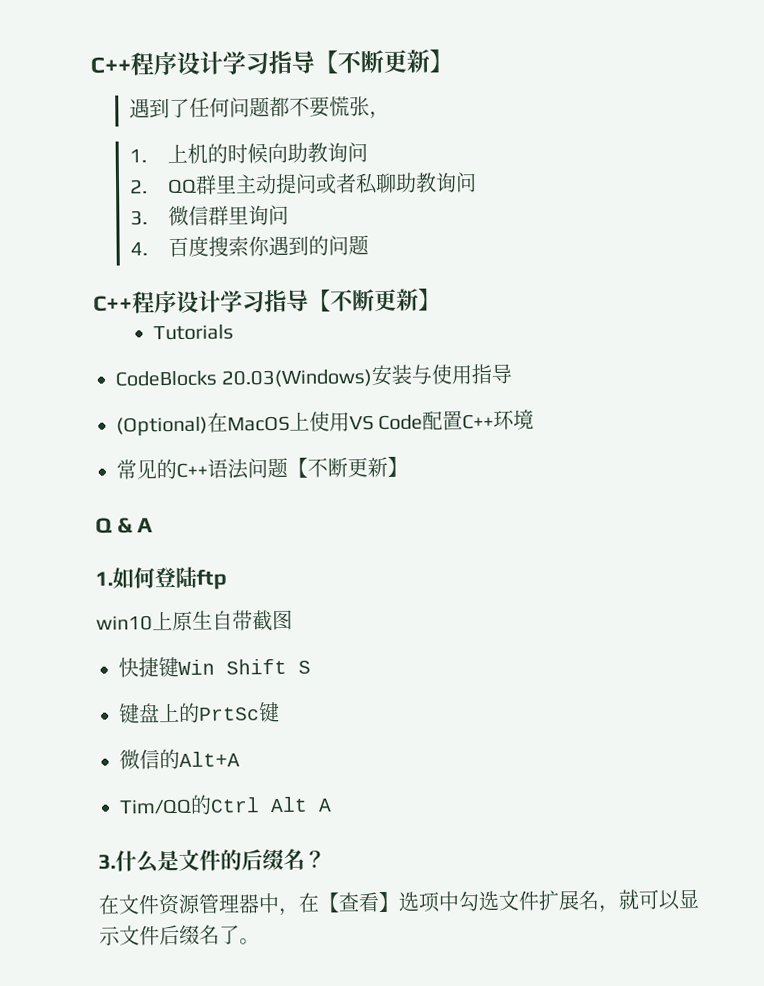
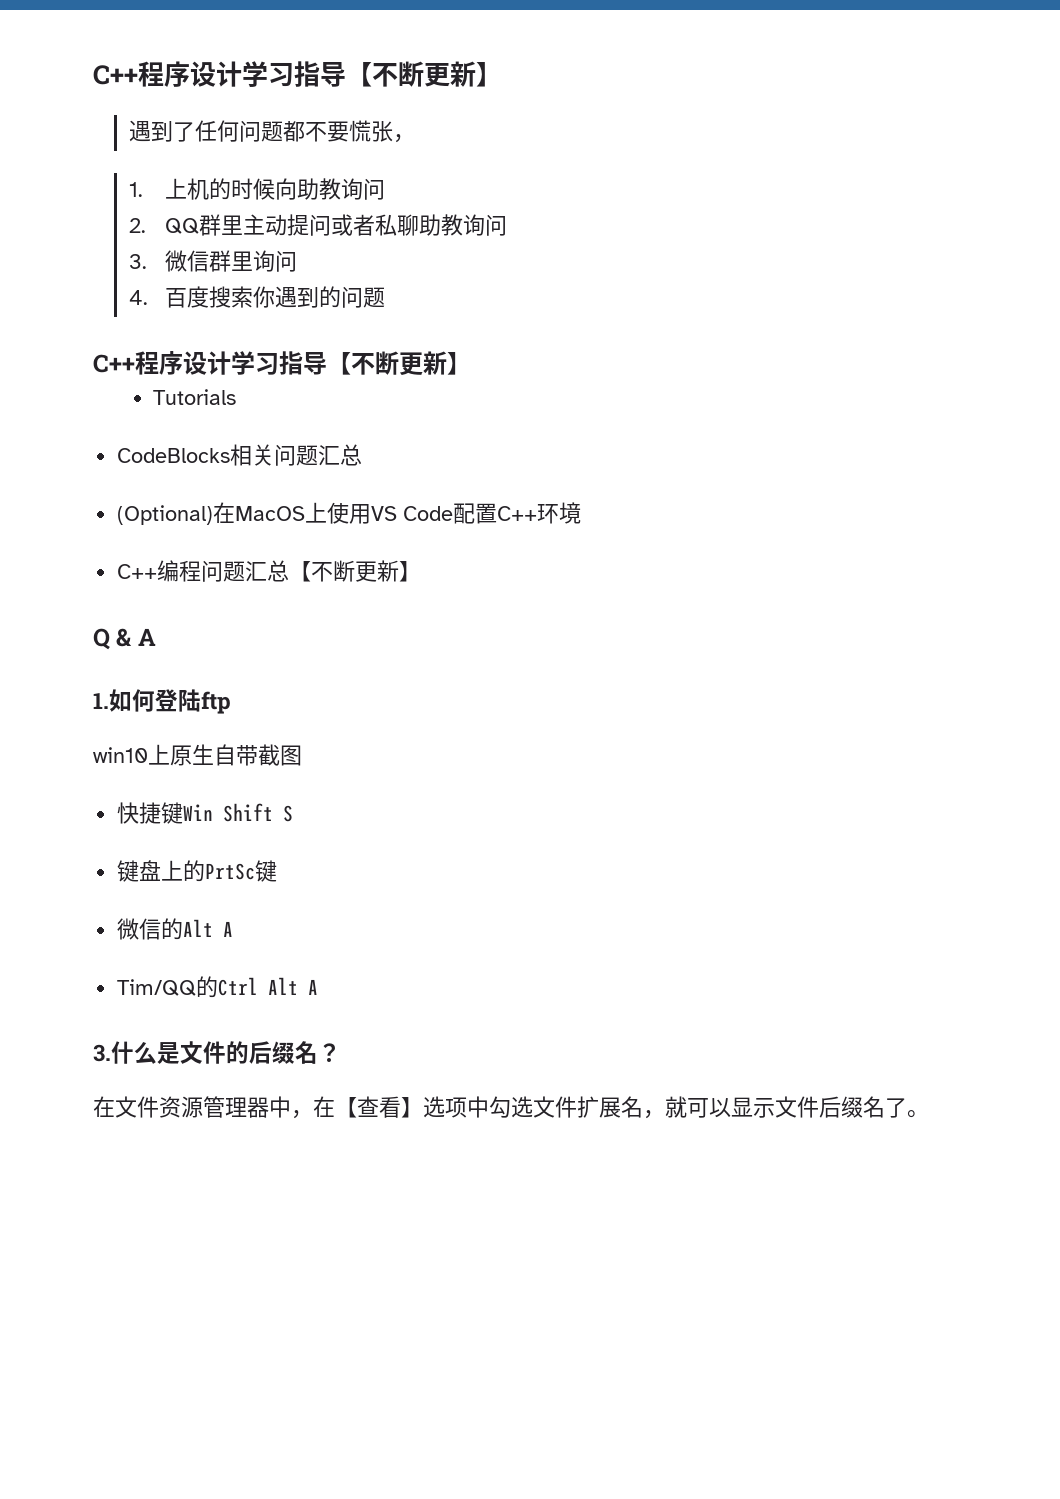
- CodeBlocks 20.03(Windows)安装与使用指导
+ CodeBlocks相关问题汇总
- 常见的C++语法问题【不断更新】
+ C++编程问题汇总【不断更新】
- 微信的Alt+A
+ 微信的Alt A

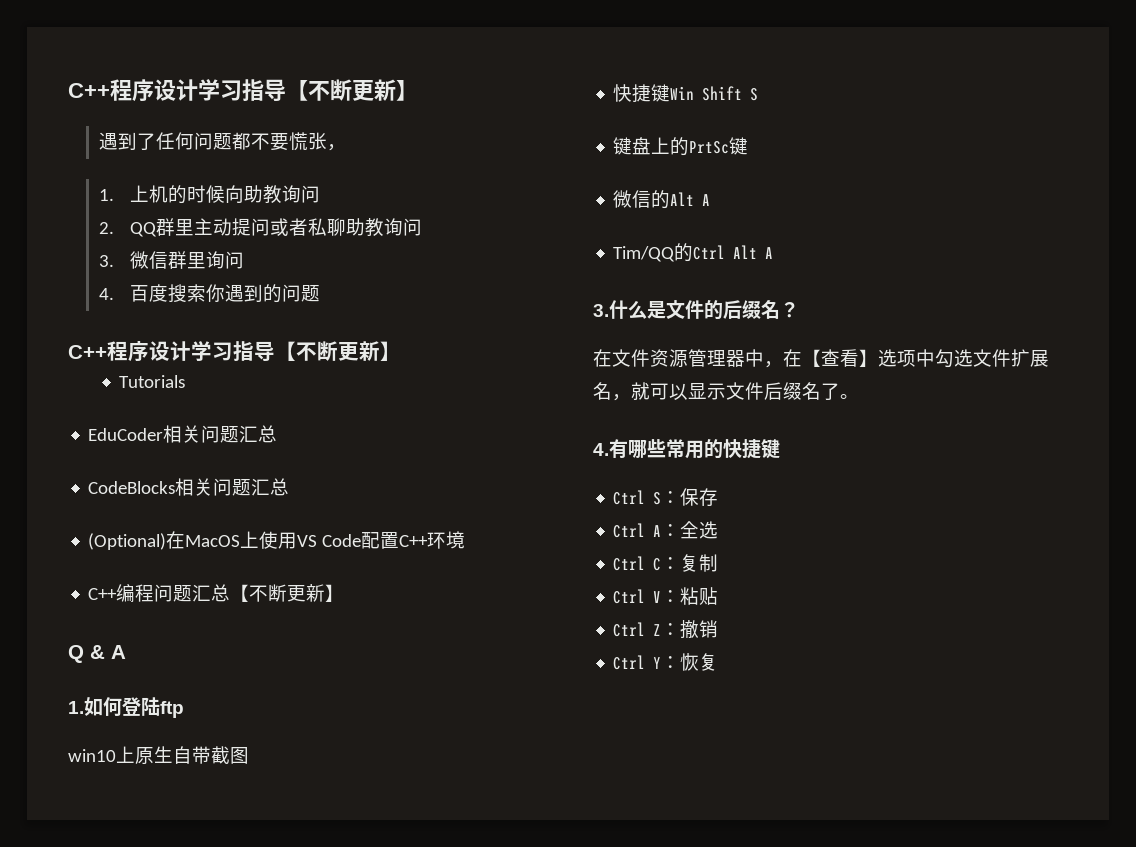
+ EduCoder相关问题汇总
+ 4.有哪些常用的快捷键
+ Ctrl S：保存
+ Ctrl A：全选
+ Ctrl C：复制
+ Ctrl V：粘贴
+ Ctrl Z：撤销
+ Ctrl Y：恢复

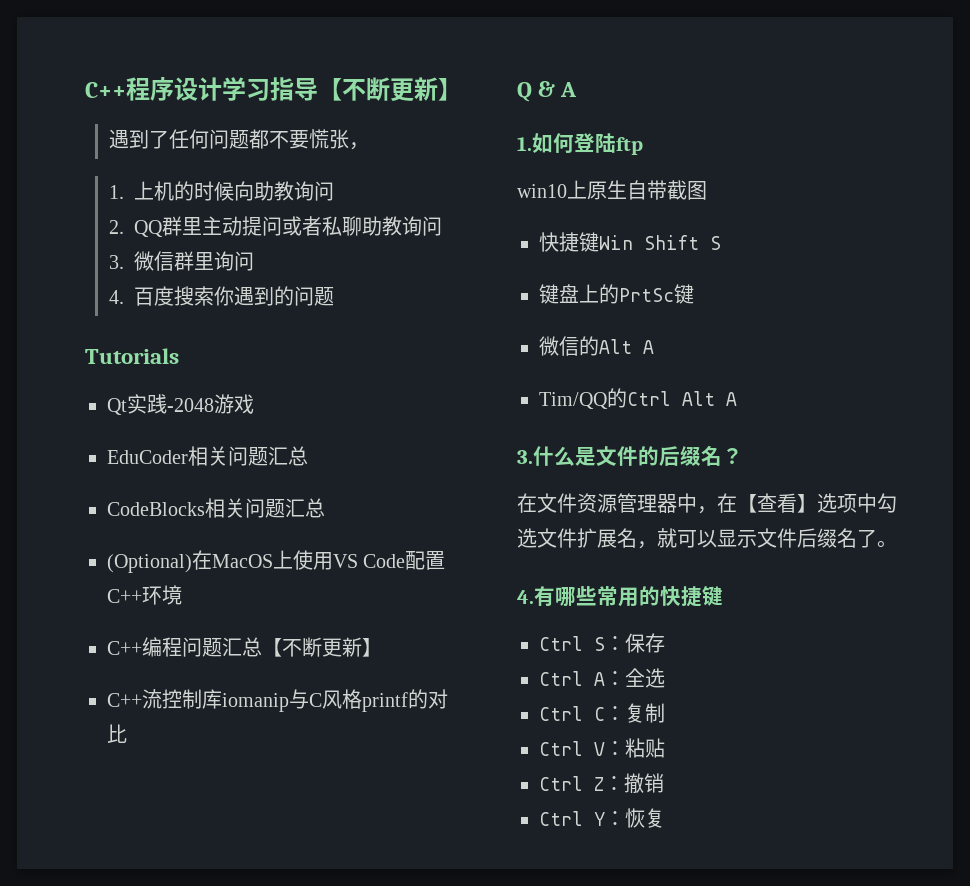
  4.百度搜索你遇到的问题
- C++程序设计学习指导【不断更新】
  Tutorials
+ Qt实践-2048游戏
+ C++流控制库iomanip与C风格printf的对比

